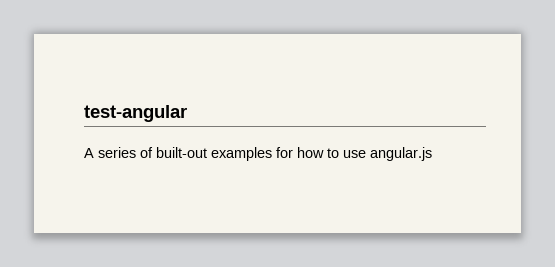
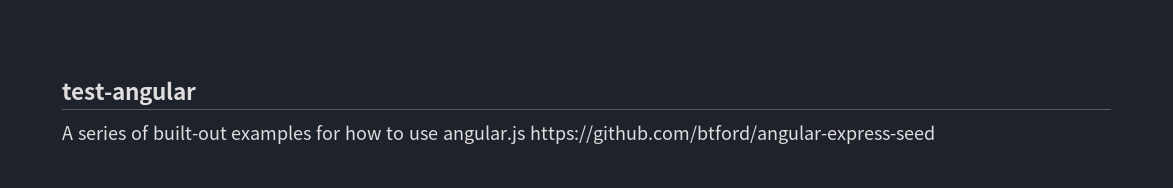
- A series of built-out examples for how to use angular.js
+ A series of built-out examples for how to use angular.js https://github.com/btford/angular-express-seed

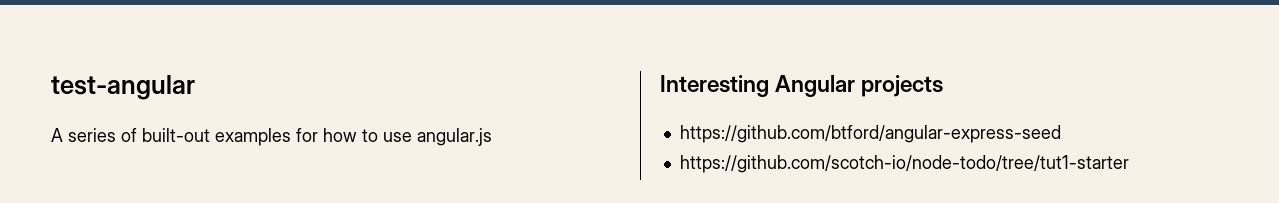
- A series of built-out examples for how to use angular.js https://github.com/btford/angular-express-seed
+ A series of built-out examples for how to use angular.js
+ Interesting Angular projects
+ https://github.com/btford/angular-express-seed
+ https://github.com/scotch-io/node-todo/tree/tut1-starter

